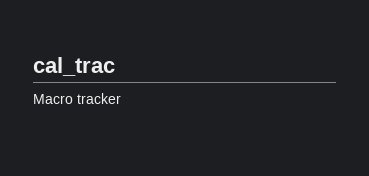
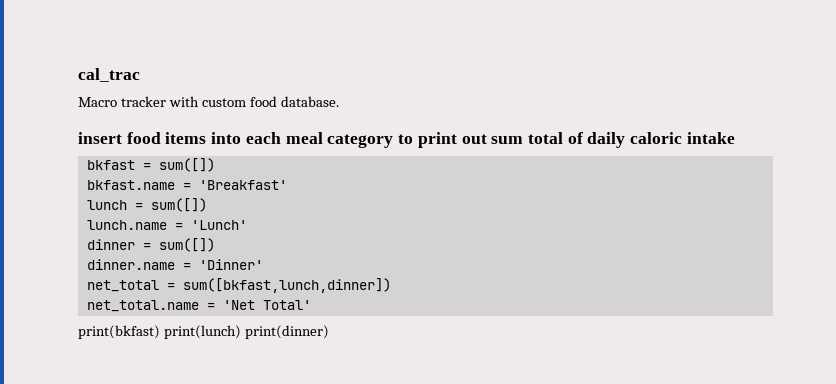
- Macro tracker
+ Macro tracker with custom food database.
+ insert food items into each meal category to print out sum total of daily caloric intake
+ bkfast = sum([])
+ bkfast.name = 'Breakfast'
+ lunch = sum([])
+ lunch.name = 'Lunch'
+ dinner = sum([])
+ dinner.name = 'Dinner'
+ net_total = sum([bkfast,lunch,dinner])
+ net_total.name = 'Net Total'
+ print(bkfast) print(lunch) print(dinner)

